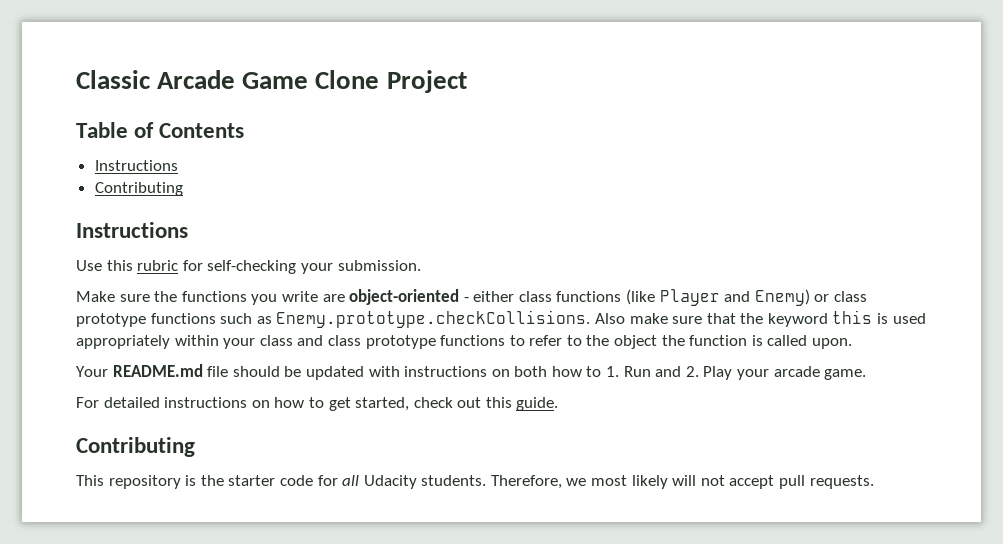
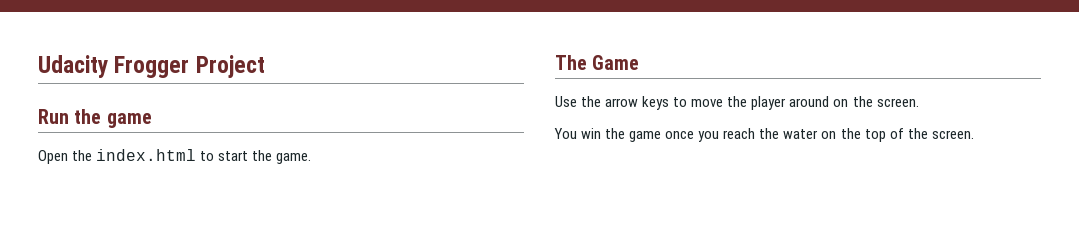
- Classic Arcade Game Clone Project
- Table of Contents
- Instructions
- Contributing
- Instructions
- Use this rubric for self-checking your submission.
- Make sure the functions you write are object-oriented - either class functions (like Player and Enemy) or class prototype functions such as Enemy.prototype.checkCollisions. Also make sure that the keyword this is used appropriately within your class and class prototype functions to refer to the object the function is called upon.
- Your README.md file should be updated with instructions on both how to 1. Run and 2. Play your arcade game.
- For detailed instructions on how to get started, check out this guide.
- Contributing
- This repository is the starter code for all Udacity students. Therefore, we most likely will not accept pull requests.
+ Udacity Frogger Project
+ Run the game
+ Open the index.html to start the game.
+ The Game
+ Use the arrow keys to move the player around on the screen.
+ You win the game once you reach the water on the top of the screen.

